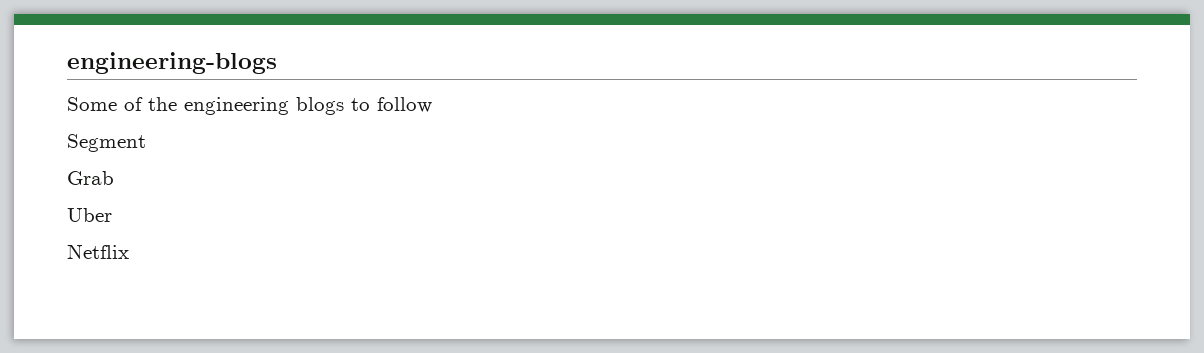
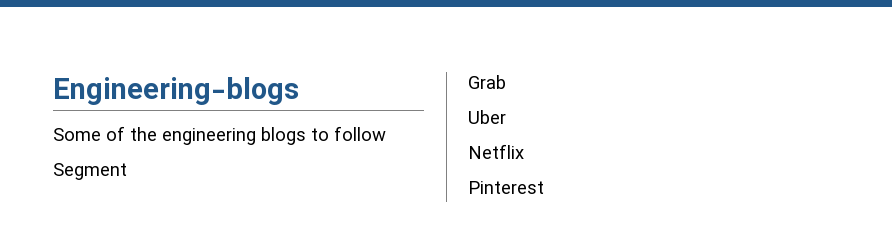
- engineering-blogs
+ Engineering-blogs
+ Pinterest

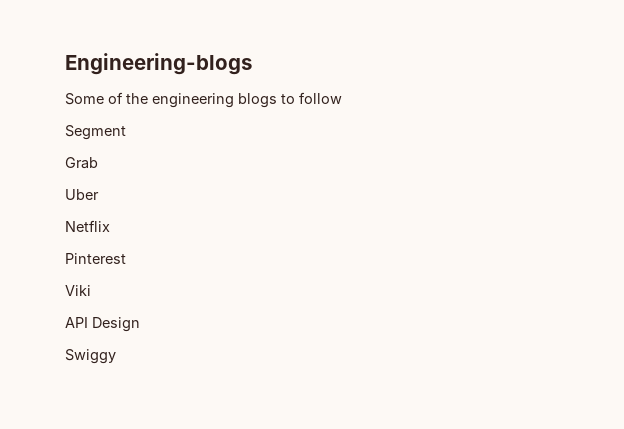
+ Viki
+ API Design
+ Swiggy

